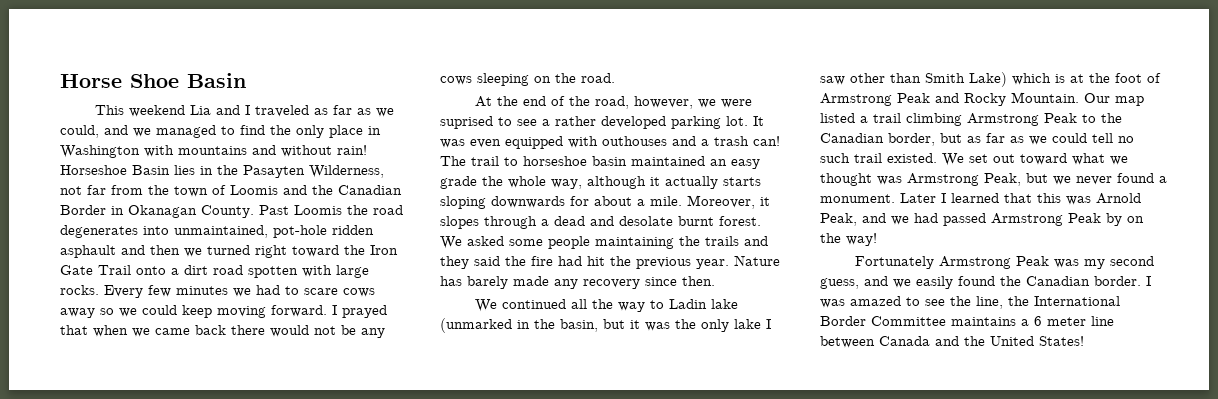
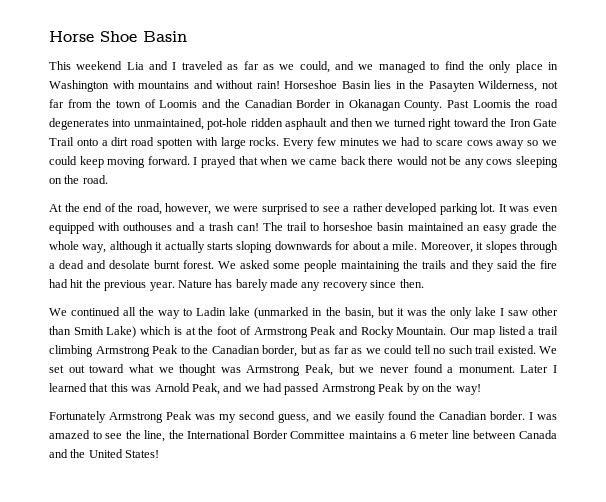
- At the end of the road, however, we were suprised to see a rather developed parking lot.
+ At the end of the road, however, we were surprised to see a rather developed parking lot.

